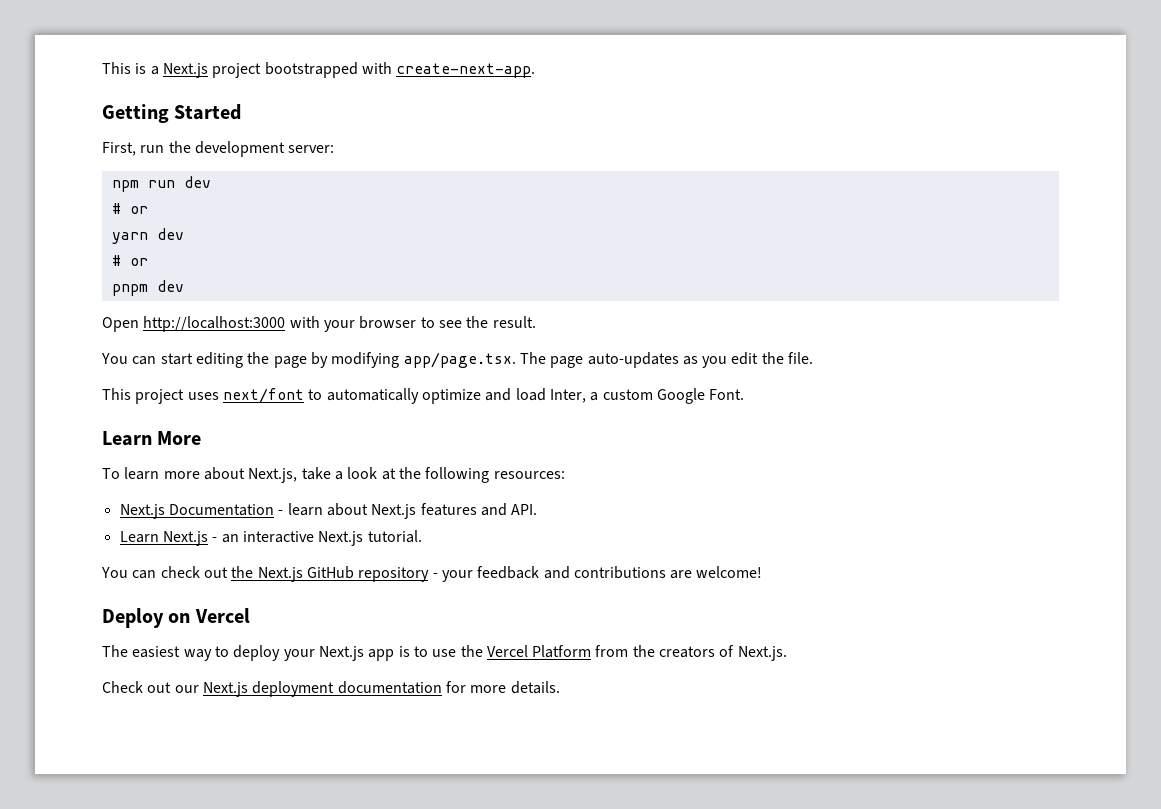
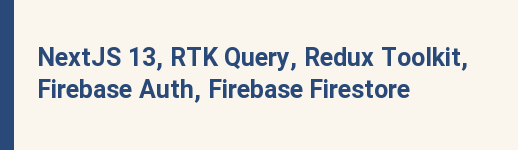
- This is a Next.js project bootstrapped with create-next-app.
- Getting Started
- First, run the development server:
- npm run dev
- # or
- yarn dev
- # or
- pnpm dev
- Open http://localhost:3000 with your browser to see the result.
- You can start editing the page by modifying app/page.tsx. The page auto-updates as you edit the file.
- This project uses next/font to automatically optimize and load Inter, a custom Google Font.
- Learn More
- To learn more about Next.js, take a look at the following resources:
- Next.js Documentation - learn about Next.js features and API.
- Learn Next.js - an interactive Next.js tutorial.
- You can check out the Next.js GitHub repository - your feedback and contributions are welcome!
- Deploy on Vercel
- The easiest way to deploy your Next.js app is to use the Vercel Platform from the creators of Next.js.
- Check out our Next.js deployment documentation for more details.
+ NextJS 13, RTK Query, Redux Toolkit, Firebase Auth, Firebase Firestore

